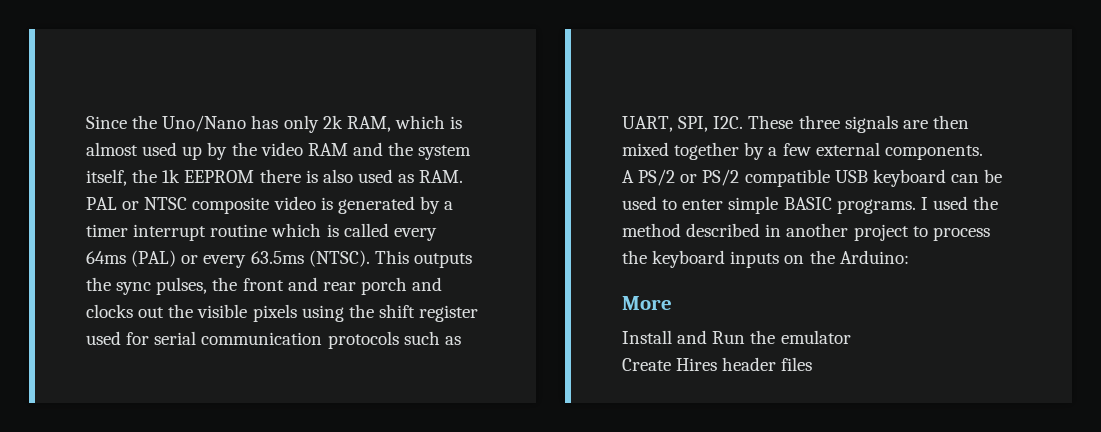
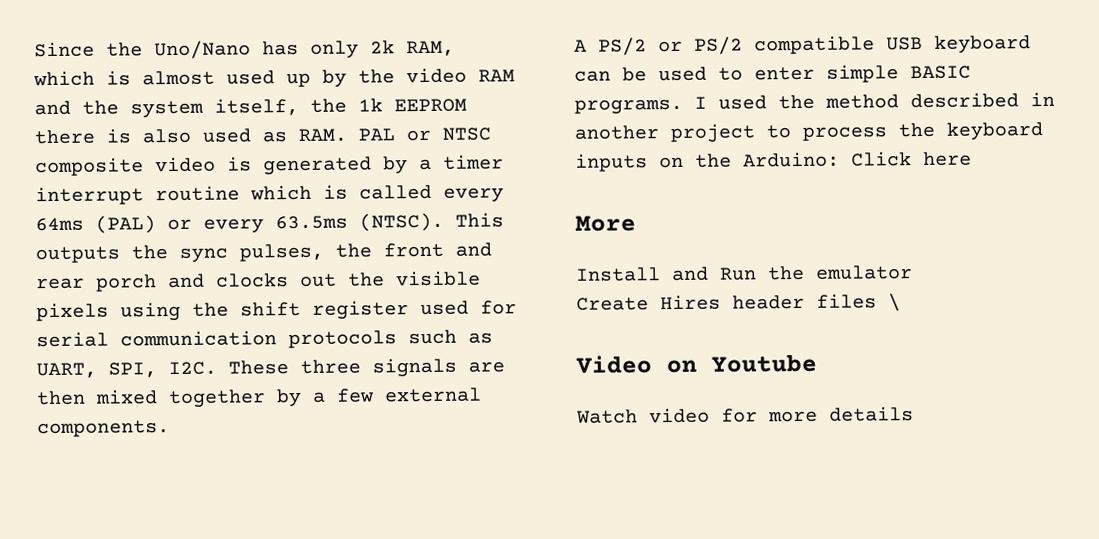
- I used the method described in another project to process the keyboard inputs on the Arduino:
+ I used the method described in another project to process the keyboard inputs on the Arduino: Click here
- Create Hires header files
+ Create Hires header files \
+ Video on Youtube
+ Watch video for more details

